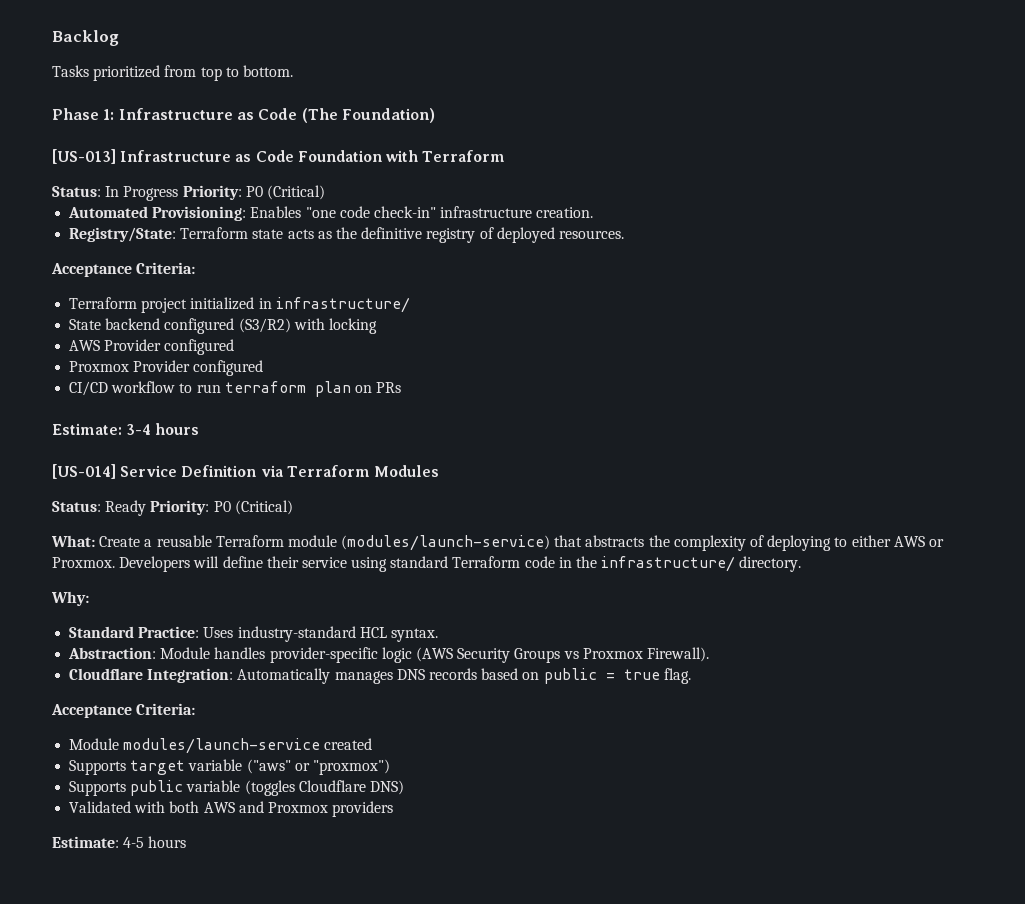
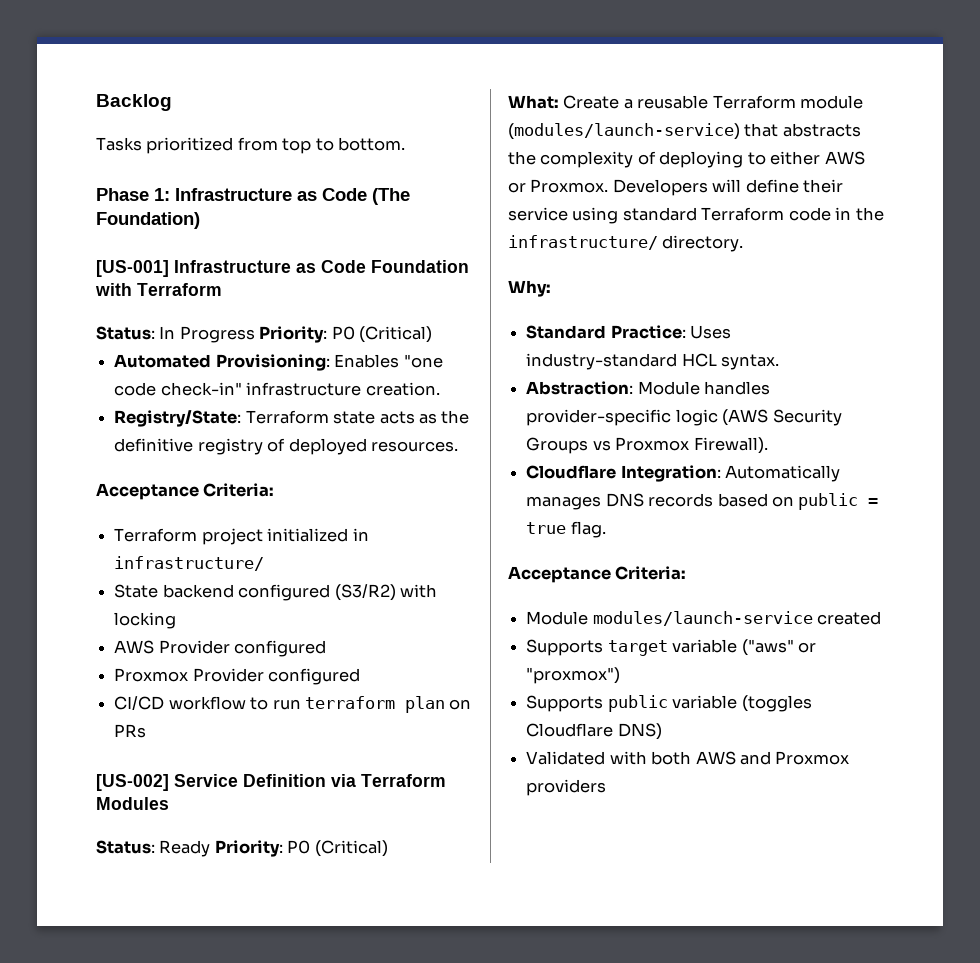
- [US-013] Infrastructure as Code Foundation with Terraform
+ [US-001] Infrastructure as Code Foundation with Terraform
- Estimate: 3-4 hours
- [US-014] Service Definition via Terraform Modules
+ [US-002] Service Definition via Terraform Modules
- Estimate: 4-5 hours

